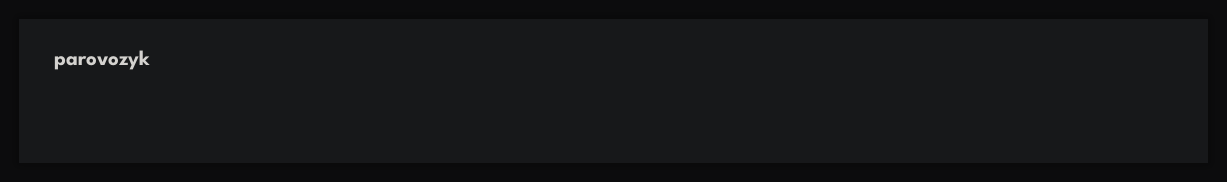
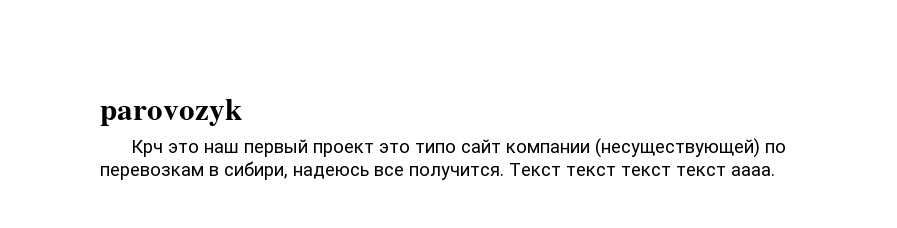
+ Крч это наш первый проект это типо сайт компании (несуществующей) по перевозкам в сибири, надеюсь все получится. Текст текст текст текст аааа.

